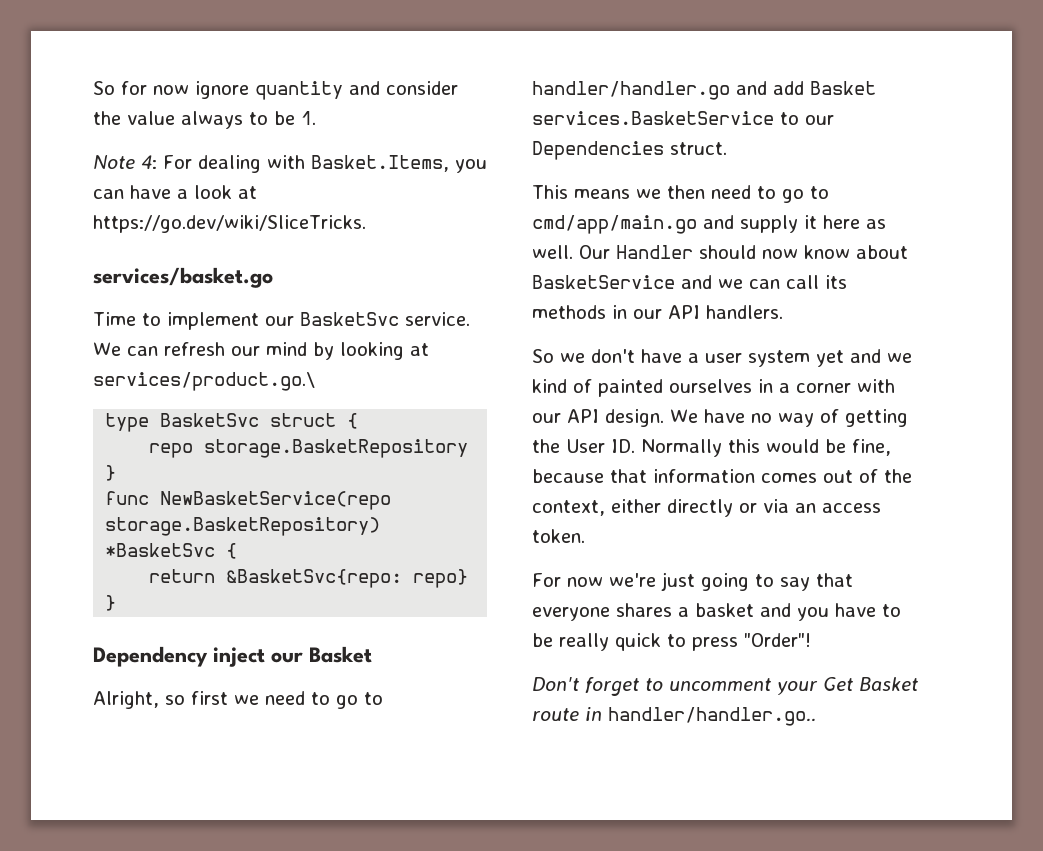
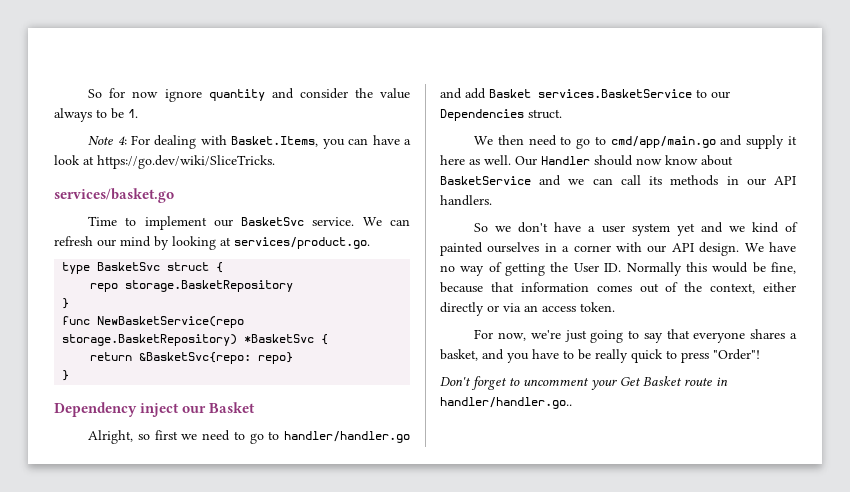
- We can refresh our mind by looking at services/product.go.\
+ We can refresh our mind by looking at services/product.go.
- This means we then need to go to cmd/app/main.go and supply it here as well.
+ We then need to go to cmd/app/main.go and supply it here as well.
- For now we're just going to say that everyone shares a basket and you have to be really quick to press "Order"!
+ For now, we're just going to say that everyone shares a basket, and you have to be really quick to press "Order"!

